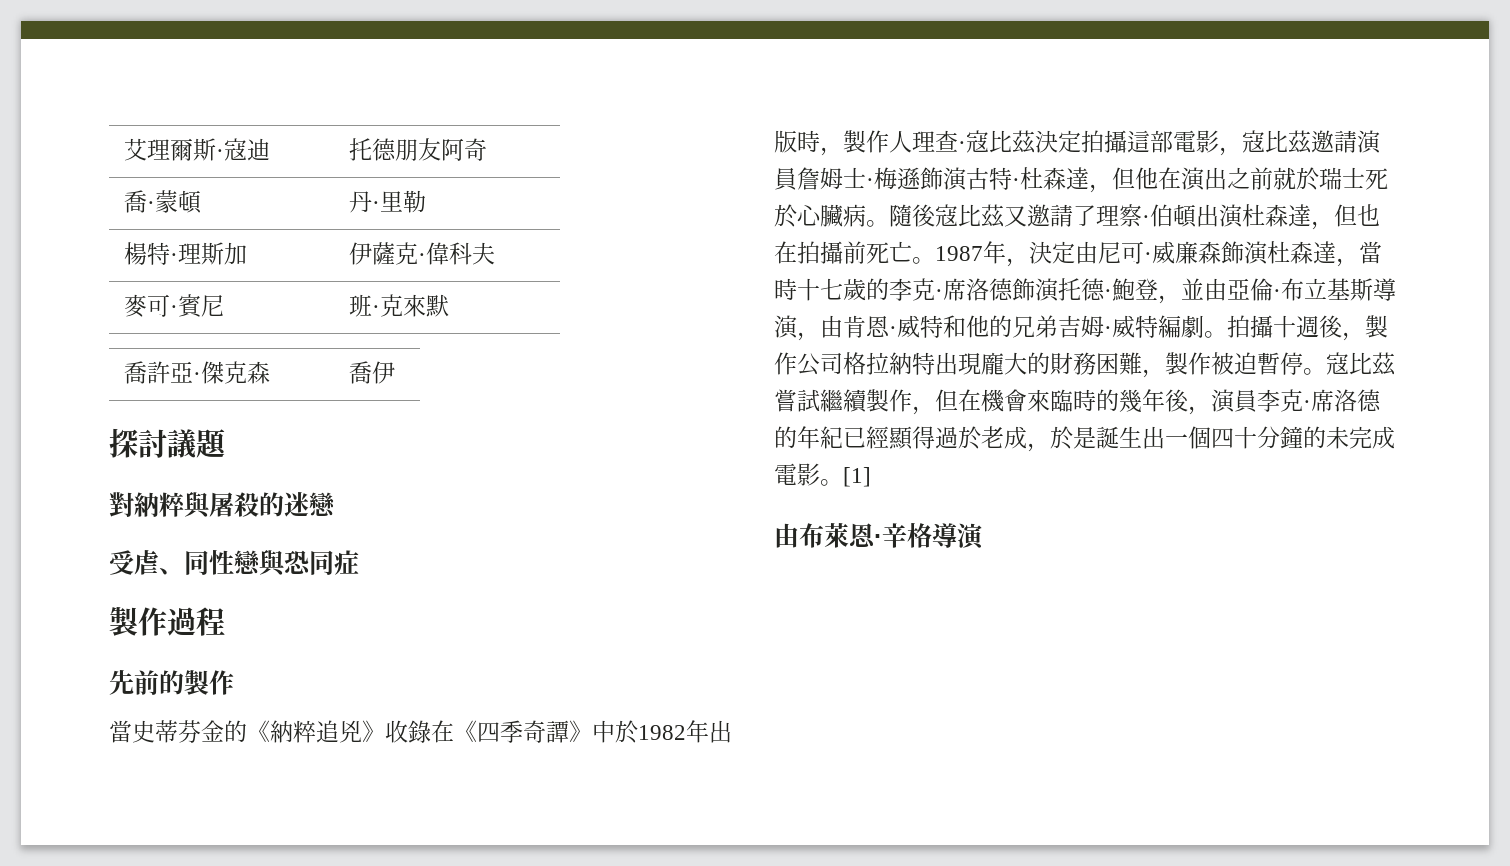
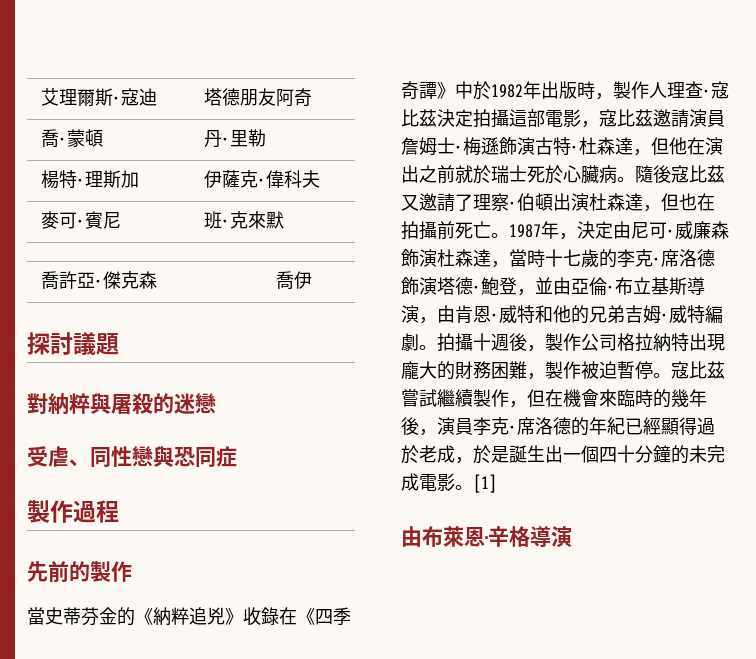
- 艾理爾斯·寇迪 | 托德朋友阿奇
+ 艾理爾斯·寇迪 | 塔德朋友阿奇
- 1987年，決定由尼可·威廉森飾演杜森達，當時十七歲的李克·席洛德飾演托德·鮑登，並由亞倫·布立基斯導演，由肯恩·威特和他的兄弟吉姆·威特編劇。
+ 1987年，決定由尼可·威廉森飾演杜森達，當時十七歲的李克·席洛德飾演塔德·鮑登，並由亞倫·布立基斯導演，由肯恩·威特和他的兄弟吉姆·威特編劇。

